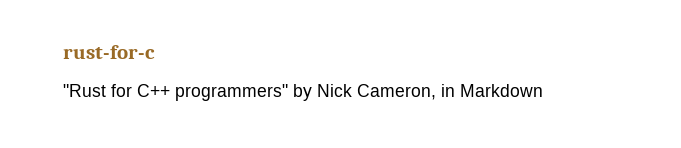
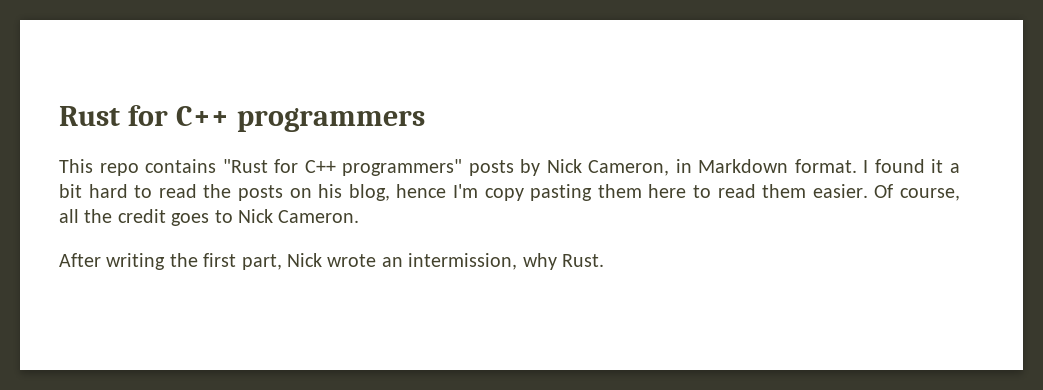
- rust-for-c
- "Rust for C++ programmers" by Nick Cameron, in Markdown
+ Rust for C++ programmers
+ This repo contains "Rust for C++ programmers" posts by Nick Cameron, in Markdown format. I found it a bit hard to read the posts on his blog, hence I'm copy pasting them here to read them easier. Of course, all the credit goes to Nick Cameron.
+ After writing the first part, Nick wrote an intermission, why Rust.

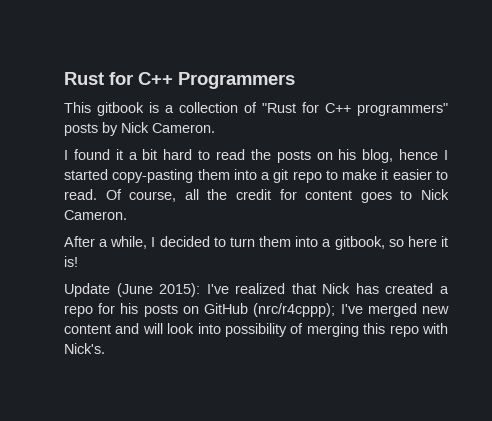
- Rust for C++ programmers
+ Rust for C++ Programmers
- This repo contains "Rust for C++ programmers" posts by Nick Cameron, in Markdown format. I found it a bit hard to read the posts on his blog, hence I'm copy pasting them here to read them easier.
+ This gitbook is a collection of "Rust for C++ programmers" posts by Nick Cameron.
+ I found it a bit hard to read the posts on his blog, hence I started copy-pasting them into a git repo to make it easier to read.
- Of course, all the credit goes to Nick Cameron.
+ Of course, all the credit for content goes to Nick Cameron.
- After writing the first part, Nick wrote an intermission, why Rust.
+ After a while, I decided to turn them into a gitbook, so here it is!
+ Update (June 2015): I've realized that Nick has created a repo for his posts on GitHub (nrc/r4cppp); I've merged new content and will look into possibility of merging this repo with Nick's.

